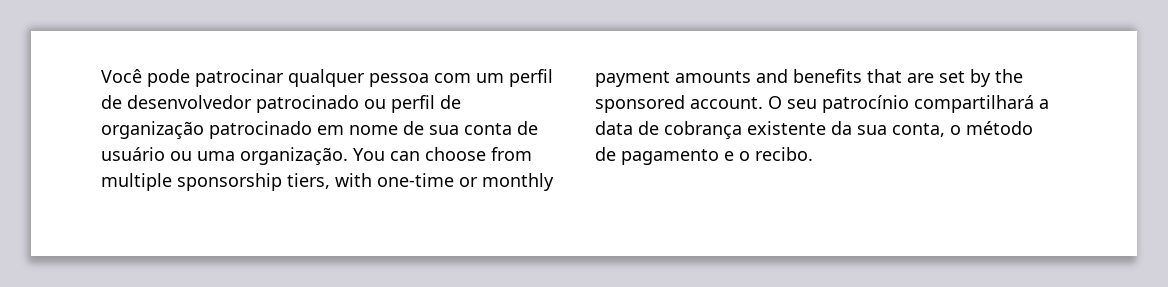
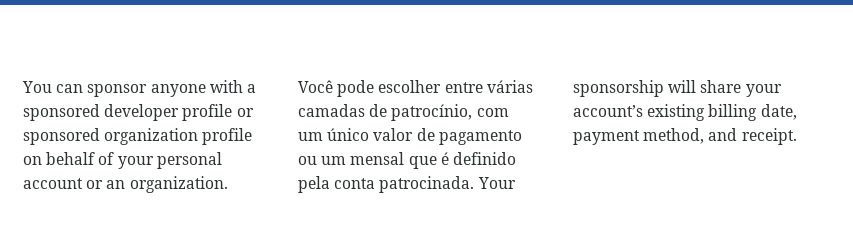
- Você pode patrocinar qualquer pessoa com um perfil de desenvolvedor patrocinado ou perfil de organização patrocinado em nome de sua conta de usuário ou uma organização. You can choose from multiple sponsorship tiers, with one-time or monthly payment amounts and benefits that are set by the sponsored account. O seu patrocínio compartilhará a data de cobrança existente da sua conta, o método de pagamento e o recibo.
+ You can sponsor anyone with a sponsored developer profile or sponsored organization profile on behalf of your personal account or an organization. Você pode escolher entre várias camadas de patrocínio, com um único valor de pagamento ou um mensal que é definido pela conta patrocinada. Your sponsorship will share your account’s existing billing date, payment method, and receipt.

